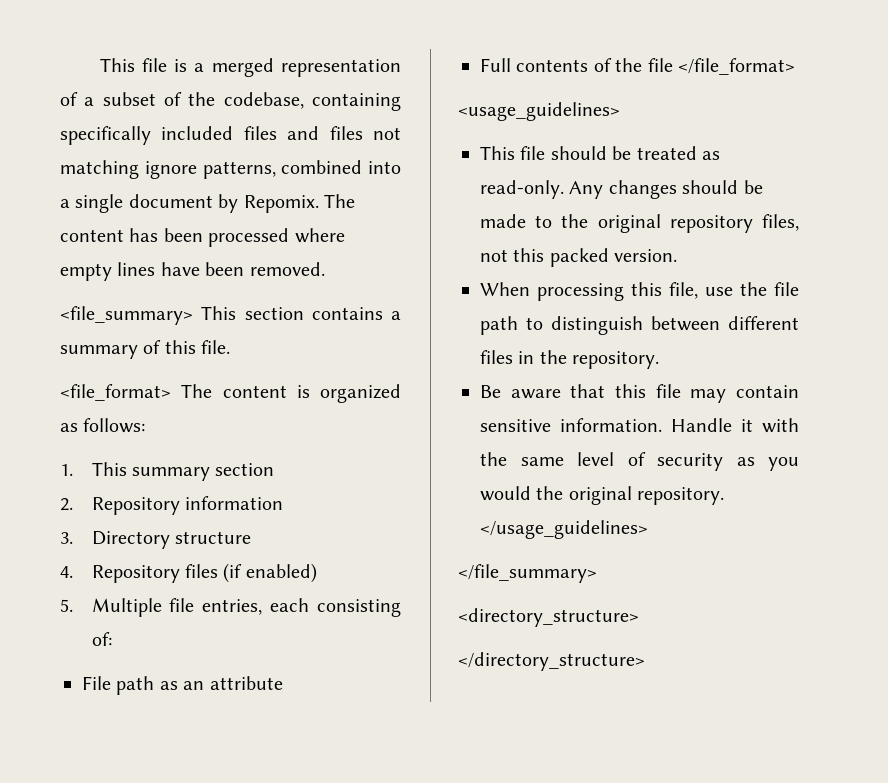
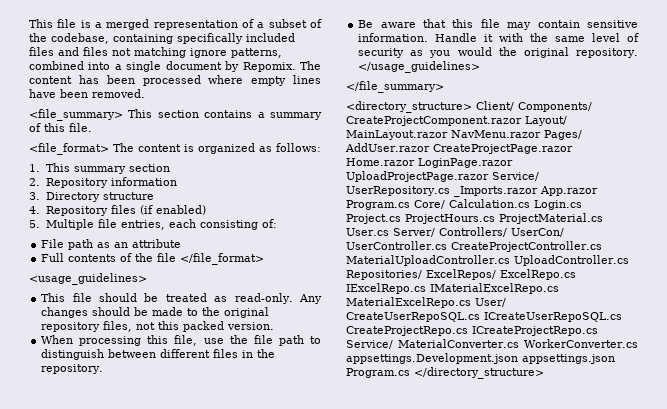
- <directory_structure>
- </directory_structure>
+ <directory_structure> Client/ Components/ CreateProjectComponent.razor Layout/ MainLayout.razor NavMenu.razor Pages/ AddUser.razor CreateProjectPage.razor Home.razor LoginPage.razor UploadProjectPage.razor Service/ UserRepository.cs _Imports.razor App.razor Program.cs Core/ Calculation.cs Login.cs Project.cs ProjectHours.cs ProjectMaterial.cs User.cs Server/ Controllers/ UserCon/ UserController.cs CreateProjectController.cs MaterialUploadController.cs UploadController.cs Repositories/ ExcelRepos/ ExcelRepo.cs IExcelRepo.cs IMaterialExcelRepo.cs MaterialExcelRepo.cs User/ CreateUserRepoSQL.cs ICreateUserRepoSQL.cs CreateProjectRepo.cs ICreateProjectRepo.cs Service/ MaterialConverter.cs WorkerConverter.cs appsettings.Development.json appsettings.json Program.cs </directory_structure>

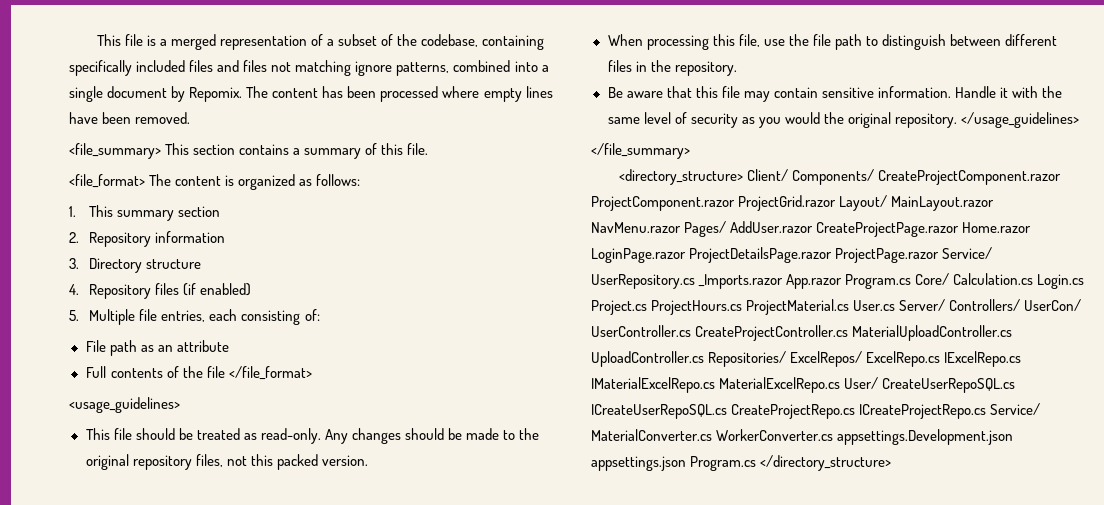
- <directory_structure> Client/ Components/ CreateProjectComponent.razor Layout/ MainLayout.razor NavMenu.razor Pages/ AddUser.razor CreateProjectPage.razor Home.razor LoginPage.razor UploadProjectPage.razor Service/ UserRepository.cs _Imports.razor App.razor Program.cs Core/ Calculation.cs Login.cs Project.cs ProjectHours.cs ProjectMaterial.cs User.cs Server/ Controllers/ UserCon/ UserController.cs CreateProjectController.cs MaterialUploadController.cs UploadController.cs Repositories/ ExcelRepos/ ExcelRepo.cs IExcelRepo.cs IMaterialExcelRepo.cs MaterialExcelRepo.cs User/ CreateUserRepoSQL.cs ICreateUserRepoSQL.cs CreateProjectRepo.cs ICreateProjectRepo.cs Service/ MaterialConverter.cs WorkerConverter.cs appsettings.Development.json appsettings.json Program.cs </directory_structure>
+ <directory_structure> Client/ Components/ CreateProjectComponent.razor ProjectComponent.razor ProjectGrid.razor Layout/ MainLayout.razor NavMenu.razor Pages/ AddUser.razor CreateProjectPage.razor Home.razor LoginPage.razor ProjectDetailsPage.razor ProjectPage.razor Service/ UserRepository.cs _Imports.razor App.razor Program.cs Core/ Calculation.cs Login.cs Project.cs ProjectHours.cs ProjectMaterial.cs User.cs Server/ Controllers/ UserCon/ UserController.cs CreateProjectController.cs MaterialUploadController.cs UploadController.cs Repositories/ ExcelRepos/ ExcelRepo.cs IExcelRepo.cs IMaterialExcelRepo.cs MaterialExcelRepo.cs User/ CreateUserRepoSQL.cs ICreateUserRepoSQL.cs CreateProjectRepo.cs ICreateProjectRepo.cs Service/ MaterialConverter.cs WorkerConverter.cs appsettings.Development.json appsettings.json Program.cs </directory_structure>

